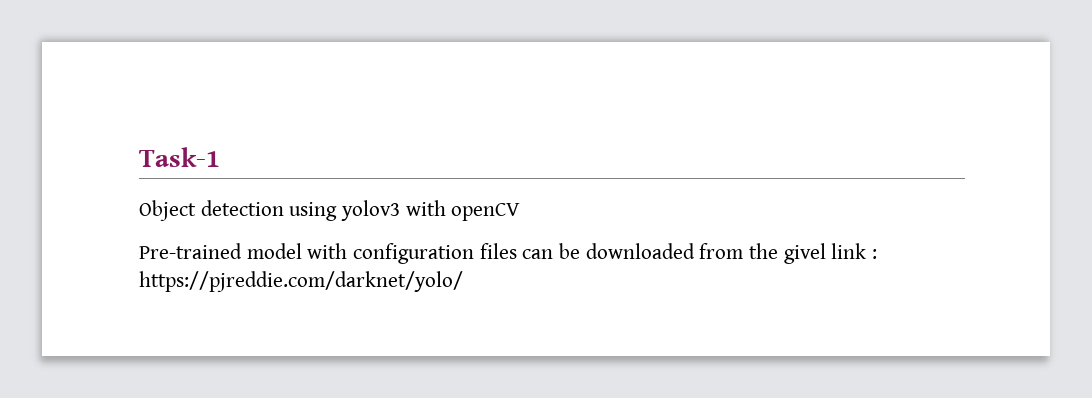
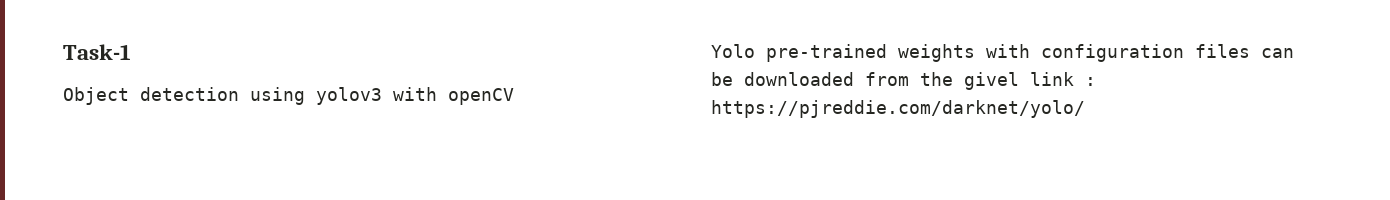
- Pre-trained model with configuration files can be downloaded from the givel link : https://pjreddie.com/darknet/yolo/
+ Yolo pre-trained weights with configuration files can be downloaded from the givel link : https://pjreddie.com/darknet/yolo/

